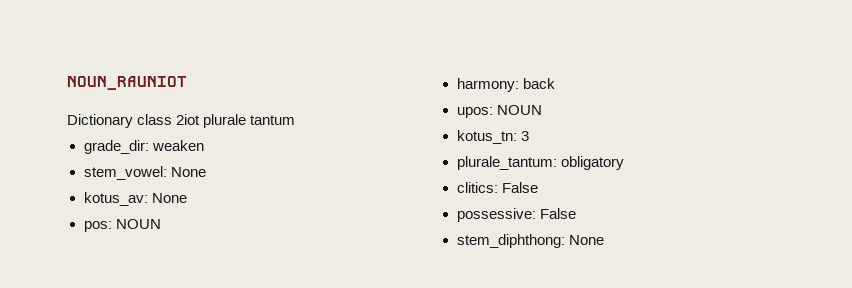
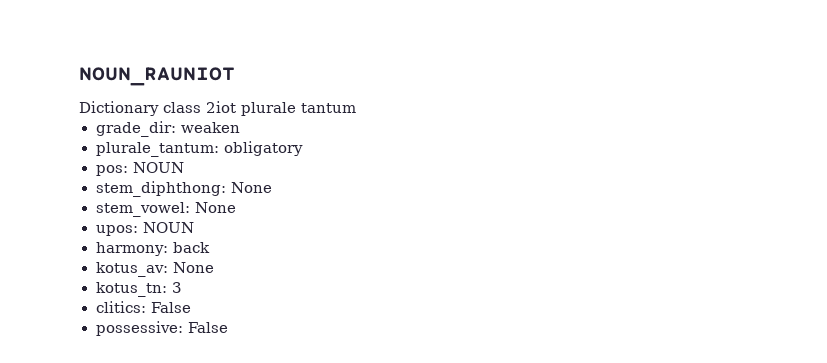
+ plurale_tantum: obligatory
+ pos: NOUN
+ stem_diphthong: None
- kotus_av: None
- pos: NOUN
+ upos: NOUN
- upos: NOUN
+ kotus_av: None
- plurale_tantum: obligatory
- stem_diphthong: None

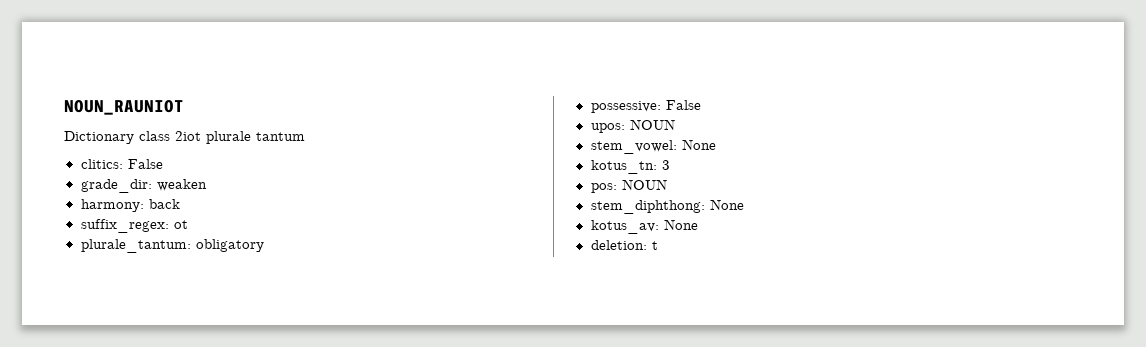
+ clitics: False
+ harmony: back
+ suffix_regex: ot
  plurale_tantum: obligatory
+ possessive: False
+ upos: NOUN
+ stem_vowel: None
+ kotus_tn: 3
  pos: NOUN
  stem_diphthong: None
- stem_vowel: None
- upos: NOUN
- harmony: back
  kotus_av: None
- kotus_tn: 3
- clitics: False
- possessive: False
+ deletion: t

